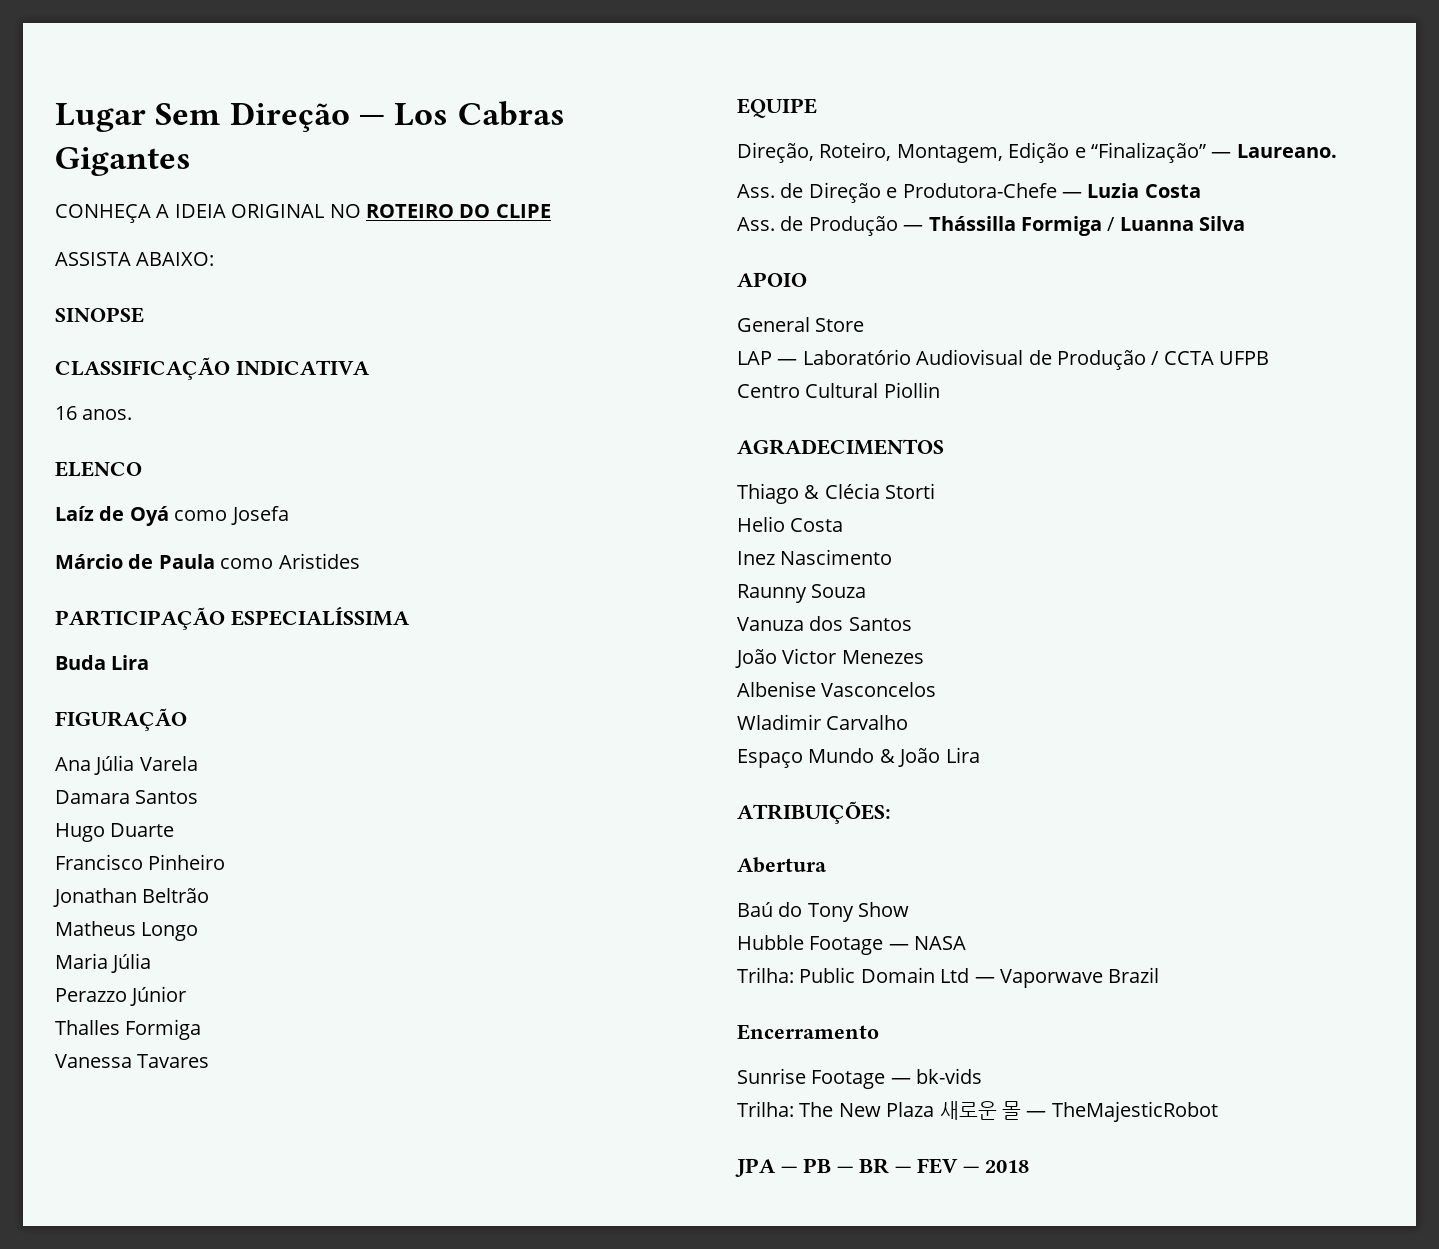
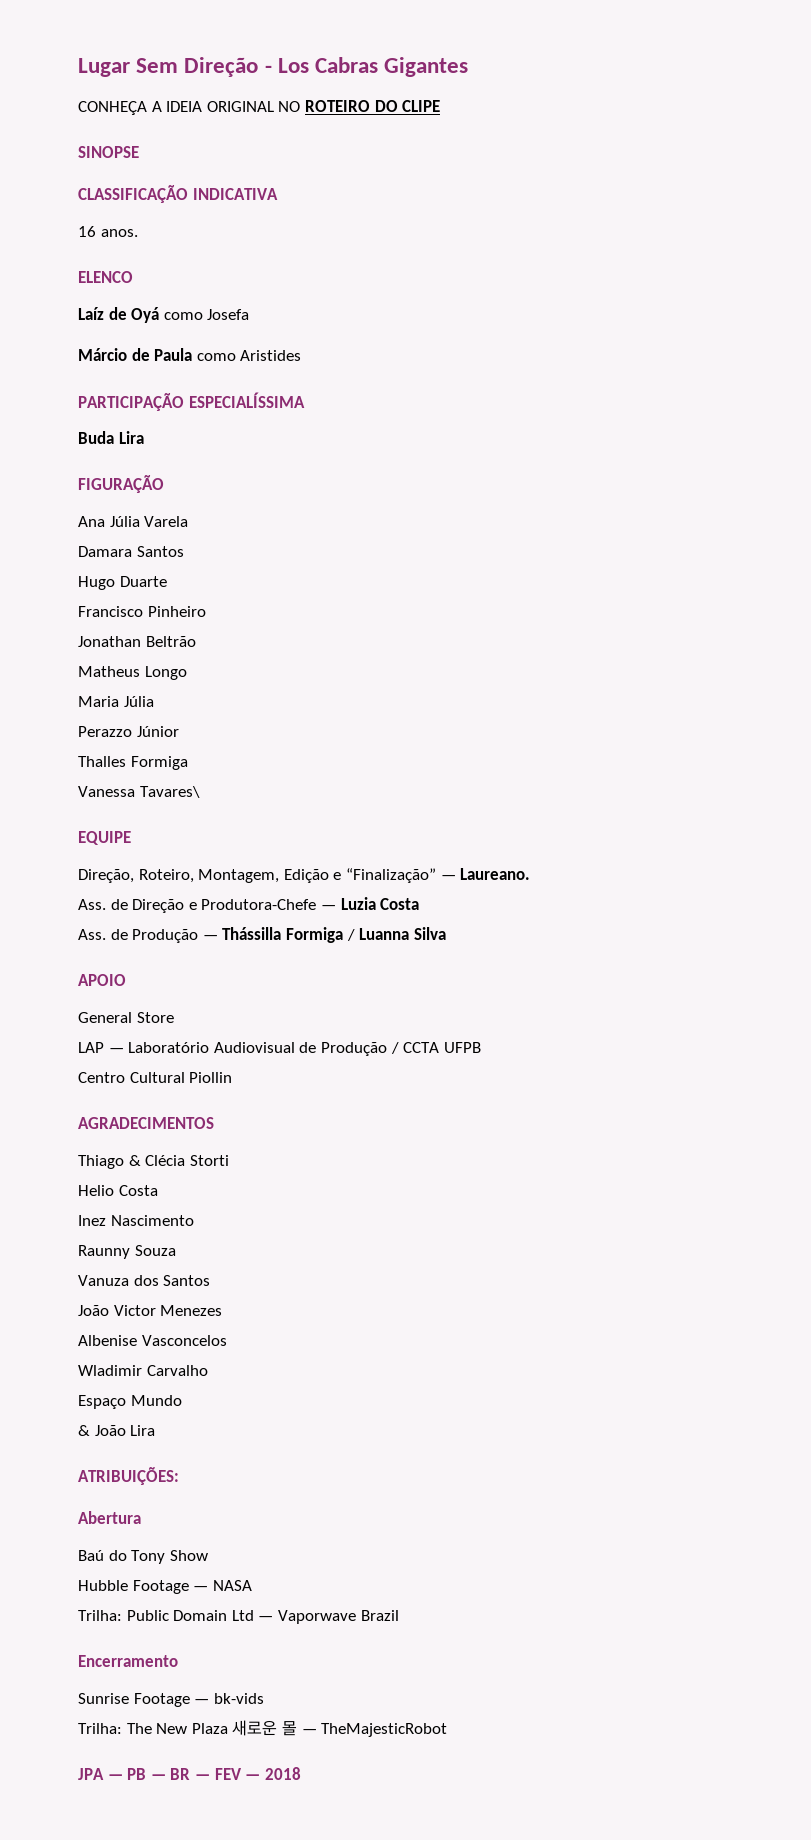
- Lugar Sem Direção — Los Cabras Gigantes
+ Lugar Sem Direção - Los Cabras Gigantes
- ASSISTA ABAIXO:
- Vanessa Tavares
+ Vanessa Tavares\
- Espaço Mundo & João Lira
+ Espaço Mundo
+ & João Lira

